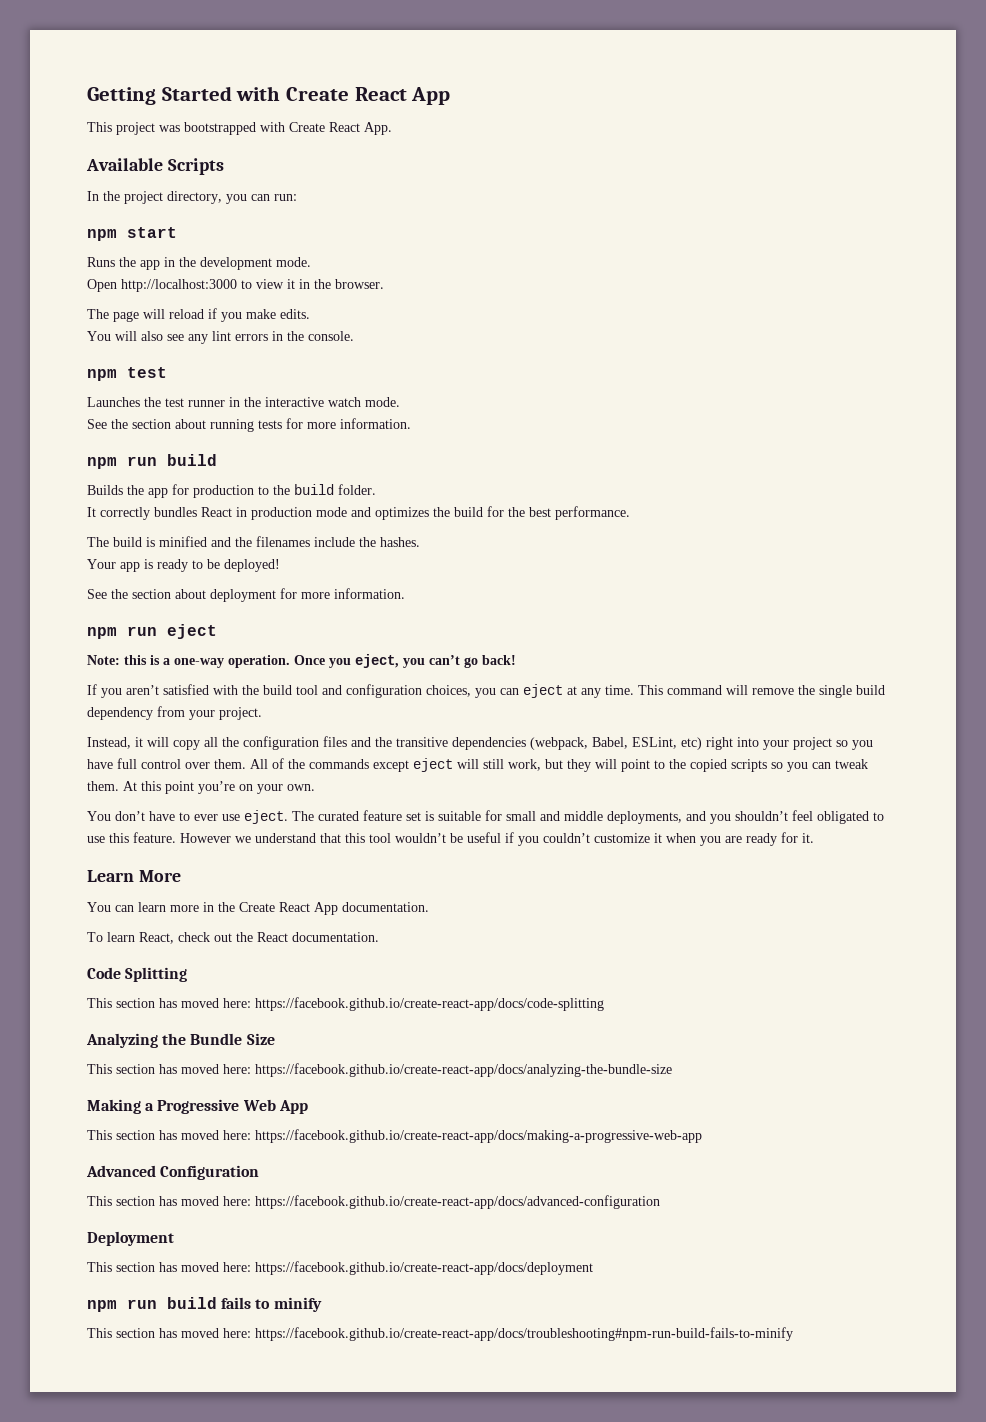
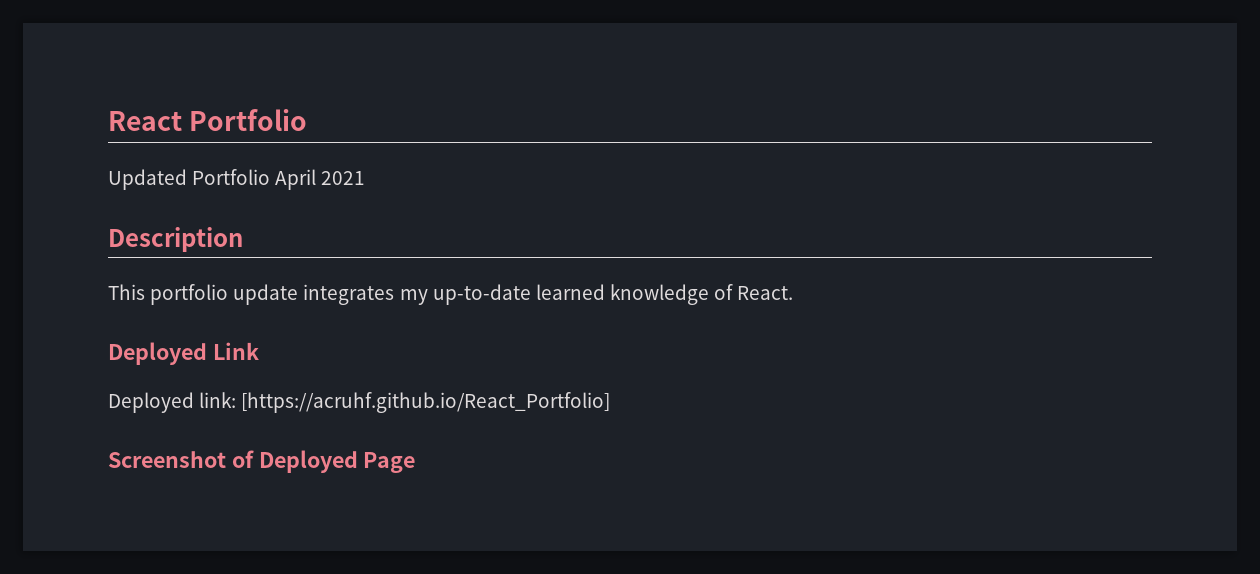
- Getting Started with Create React App
- This project was bootstrapped with Create React App.
- Available Scripts
- In the project directory, you can run:
- npm start
- Runs the app in the development mode.
- Open http://localhost:3000 to view it in the browser.
- The page will reload if you make edits.
- You will also see any lint errors in the console.
- npm test
- Launches the test runner in the interactive watch mode.
- See the section about running tests for more information.
- npm run build
- Builds the app for production to the build folder.
- It correctly bundles React in production mode and optimizes the build for the best performance.
- The build is minified and the filenames include the hashes.
- Your app is ready to be deployed!
- See the section about deployment for more information.
- npm run eject
- Note: this is a one-way operation. Once you eject, you can’t go back!
- If you aren’t satisfied with the build tool and configuration choices, you can eject at any time. This command will remove the single build dependency from your project.
- Instead, it will copy all the configuration files and the transitive dependencies (webpack, Babel, ESLint, etc) right into your project so you have full control over them. All of the commands except eject will still work, but they will point to the copied scripts so you can tweak them. At this point you’re on your own.
- You don’t have to ever use eject. The curated feature set is suitable for small and middle deployments, and you shouldn’t feel obligated to use this feature. However we understand that this tool wouldn’t be useful if you couldn’t customize it when you are ready for it.
- Learn More
- You can learn more in the Create React App documentation.
- To learn React, check out the React documentation.
- Code Splitting
- This section has moved here: https://facebook.github.io/create-react-app/docs/code-splitting
- Analyzing the Bundle Size
- This section has moved here: https://facebook.github.io/create-react-app/docs/analyzing-the-bundle-size
- Making a Progressive Web App
- This section has moved here: https://facebook.github.io/create-react-app/docs/making-a-progressive-web-app
- Advanced Configuration
- This section has moved here: https://facebook.github.io/create-react-app/docs/advanced-configuration
- Deployment
- This section has moved here: https://facebook.github.io/create-react-app/docs/deployment
- npm run build fails to minify
- This section has moved here: https://facebook.github.io/create-react-app/docs/troubleshooting#npm-run-build-fails-to-minify
+ React Portfolio
+ Updated Portfolio April 2021
+ Description
+ This portfolio update integrates my up-to-date learned knowledge of React.
+ Deployed Link
+ Deployed link: [https://acruhf.github.io/React_Portfolio]
+ Screenshot of Deployed Page

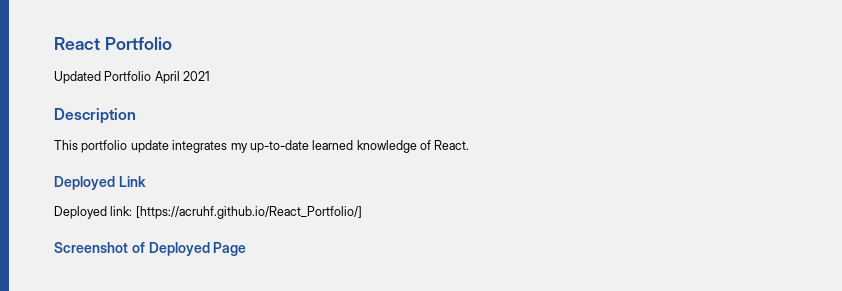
- Deployed link: [https://acruhf.github.io/React_Portfolio]
+ Deployed link: [https://acruhf.github.io/React_Portfolio/]

